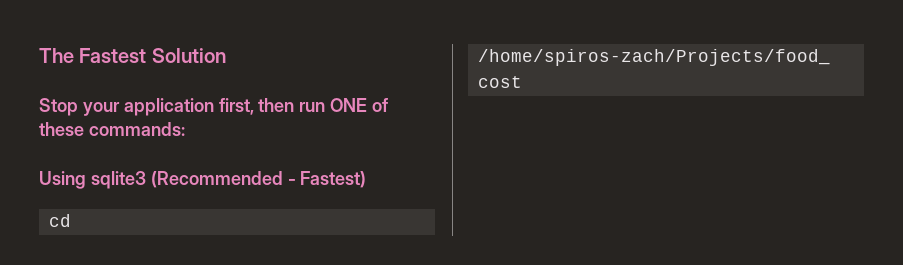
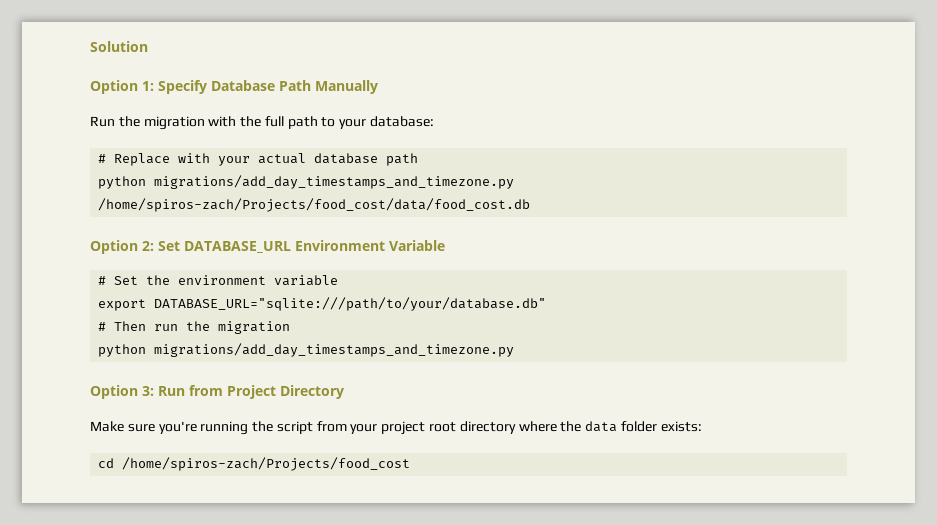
- The Fastest Solution
+ Solution
- Stop your application first, then run ONE of these commands:
- Using sqlite3 (Recommended - Fastest)
+ Option 1: Specify Database Path Manually
+ Run the migration with the full path to your database:
+ # Replace with your actual database path
+ python migrations/add_day_timestamps_and_timezone.py /home/spiros-zach/Projects/food_cost/data/food_cost.db
+ Option 2: Set DATABASE_URL Environment Variable
+ # Set the environment variable
+ export DATABASE_URL="sqlite:///path/to/your/database.db"
+ # Then run the migration
+ python migrations/add_day_timestamps_and_timezone.py
+ Option 3: Run from Project Directory
+ Make sure you're running the script from your project root directory where the data folder exists:

